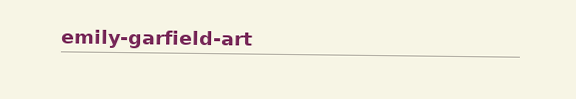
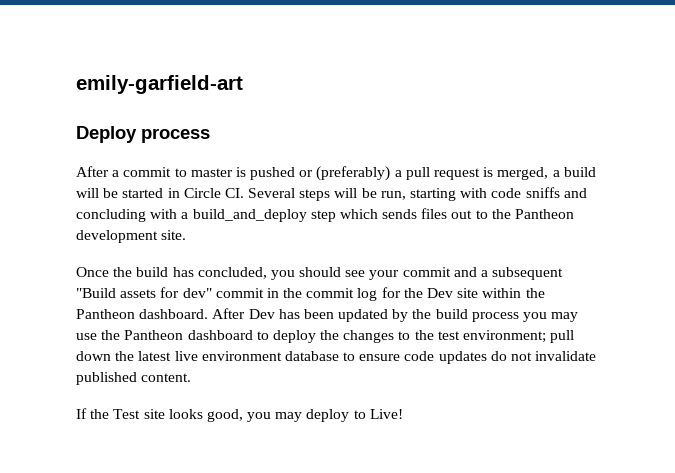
+ Deploy process
+ After a commit to master is pushed or (preferably) a pull request is merged, a build will be started in Circle CI. Several steps will be run, starting with code sniffs and concluding with a build_and_deploy step which sends files out to the Pantheon development site.
+ Once the build has concluded, you should see your commit and a subsequent "Build assets for dev" commit in the commit log for the Dev site within the Pantheon dashboard. After Dev has been updated by the build process you may use the Pantheon dashboard to deploy the changes to the test environment; pull down the latest live environment database to ensure code updates do not invalidate published content.
+ If the Test site looks good, you may deploy to Live!

